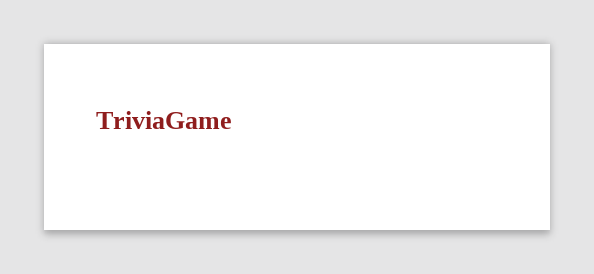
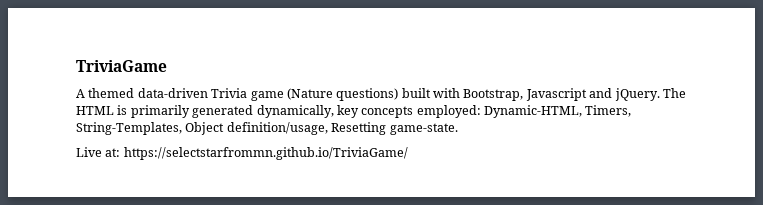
+ A themed data-driven Trivia game (Nature questions) built with Bootstrap, Javascript and jQuery. The HTML is primarily generated dynamically, key concepts employed: Dynamic-HTML, Timers, String-Templates, Object definition/usage, Resetting game-state.
+ Live at: https://selectstarfrommn.github.io/TriviaGame/

